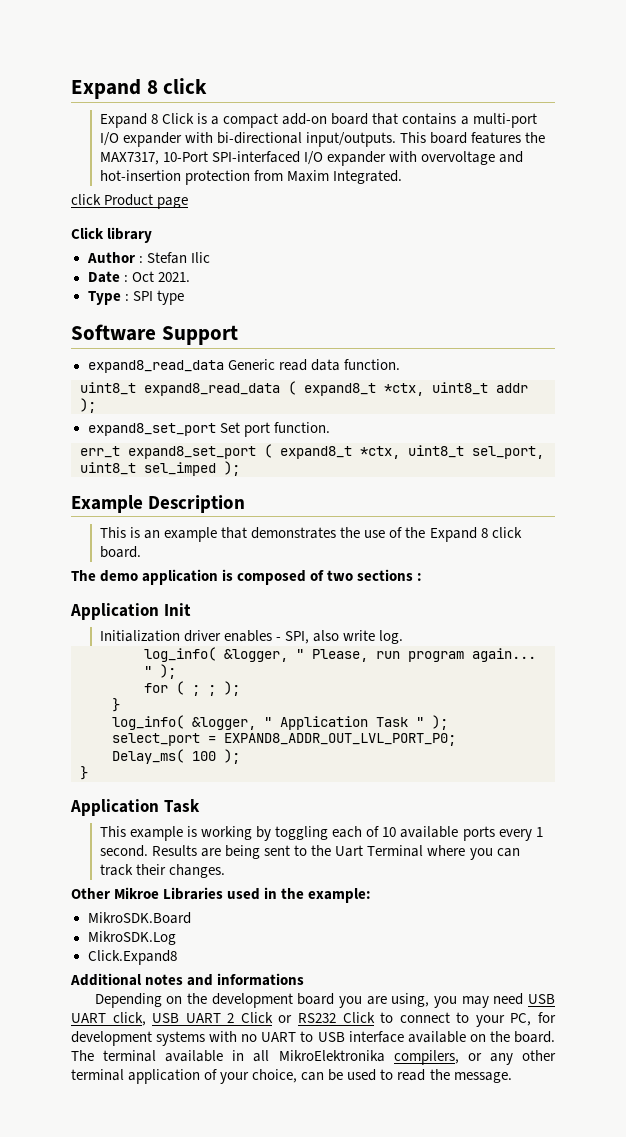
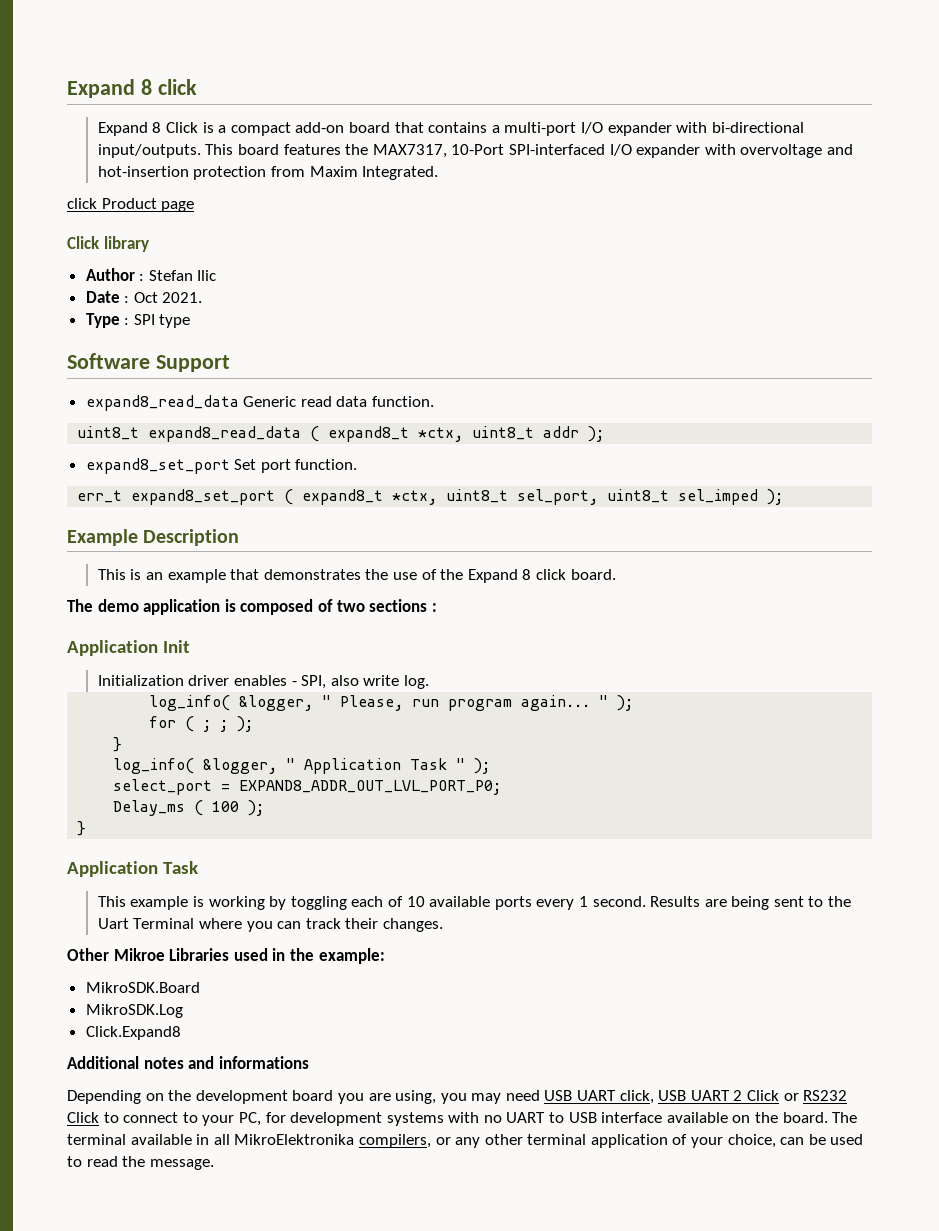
- Delay_ms( 100 );
+ Delay_ms ( 100 );

